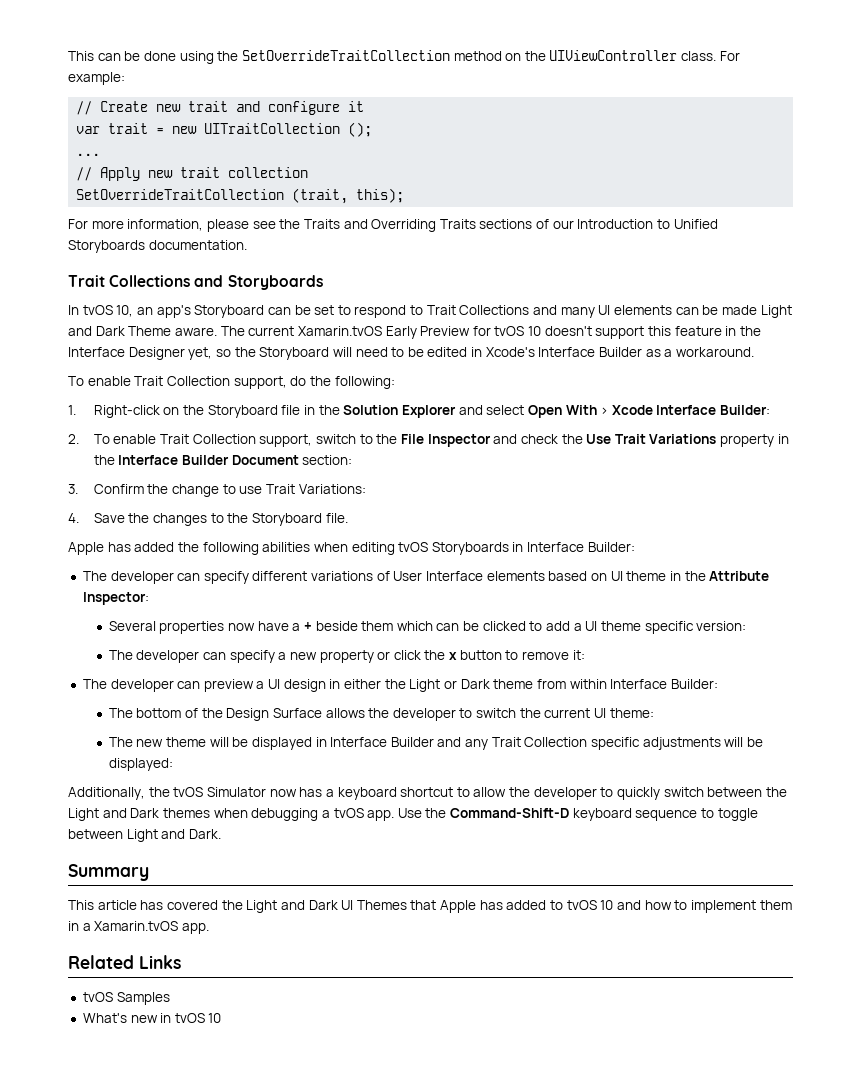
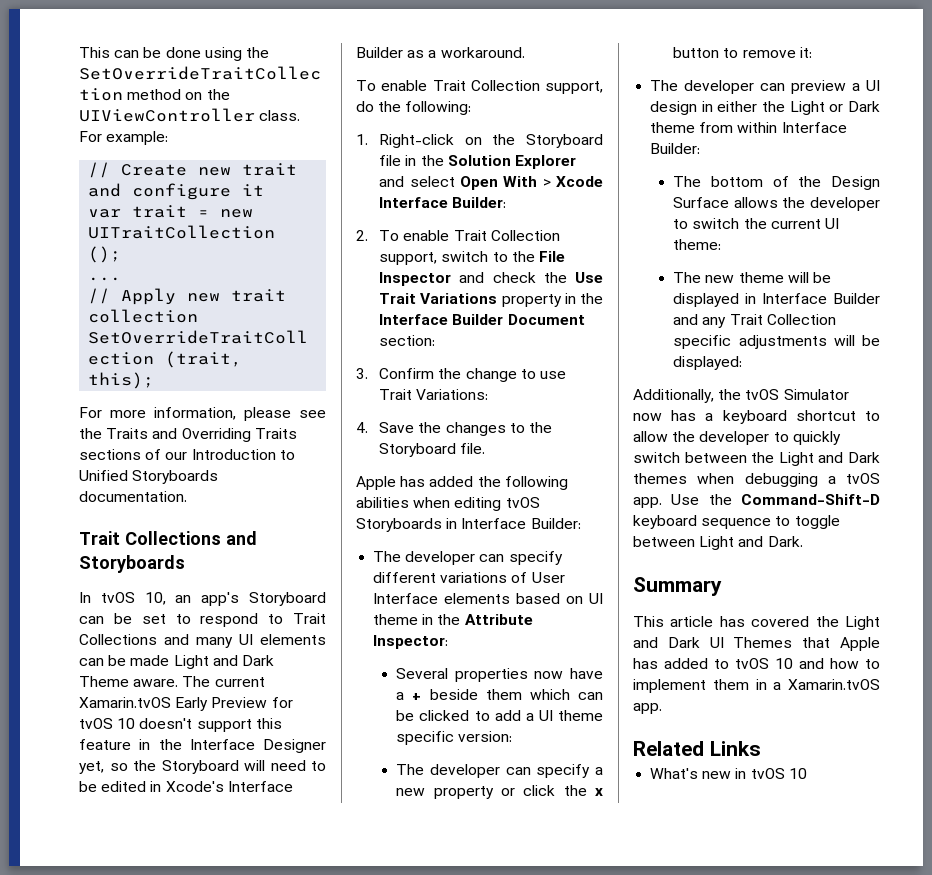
- tvOS Samples

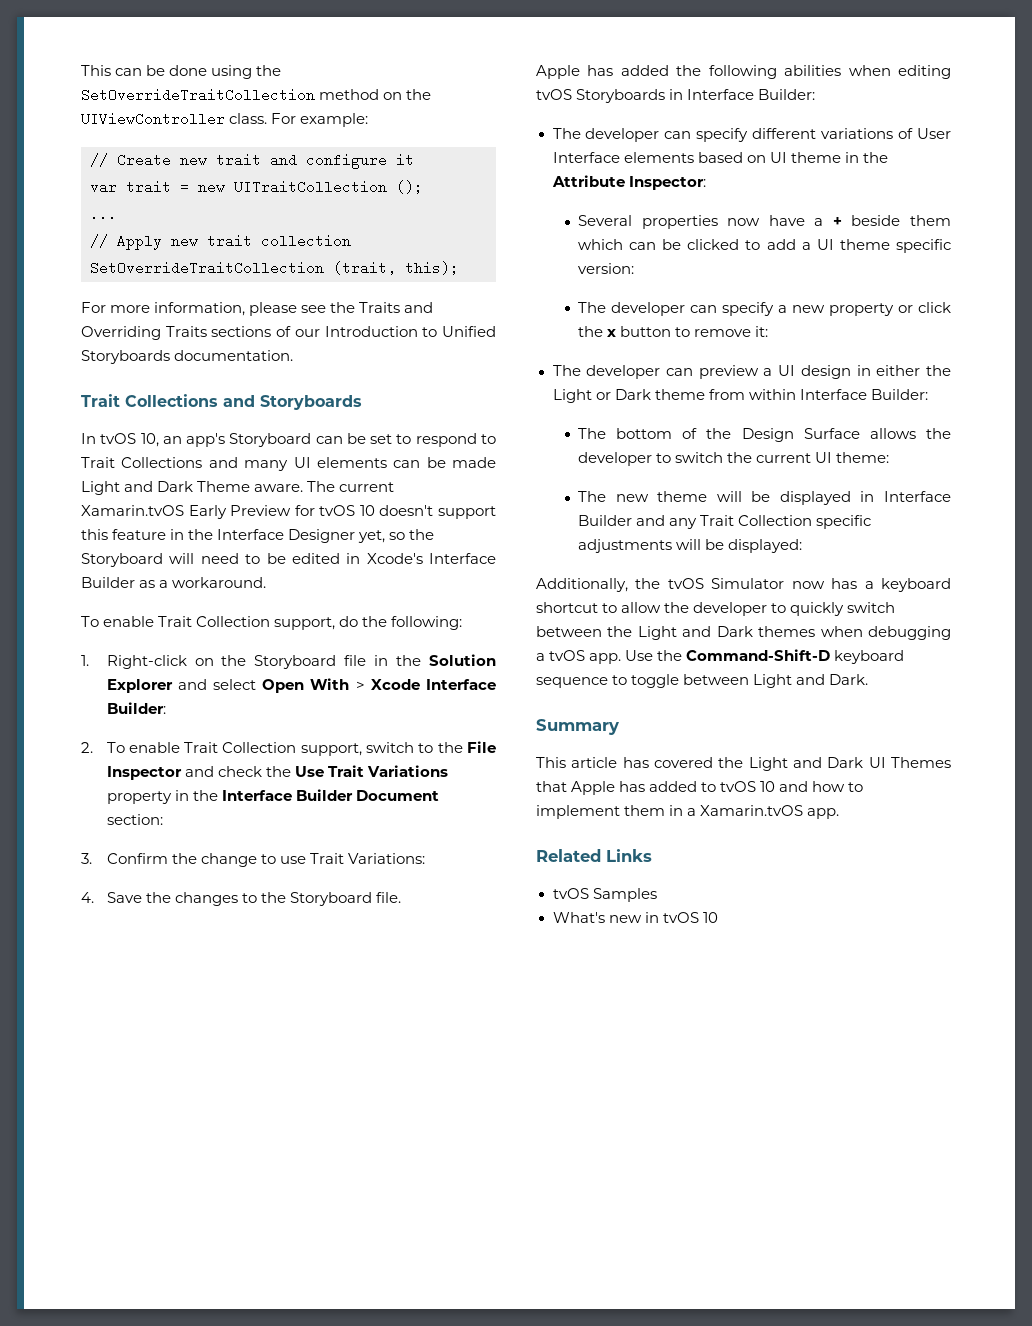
+ tvOS Samples

